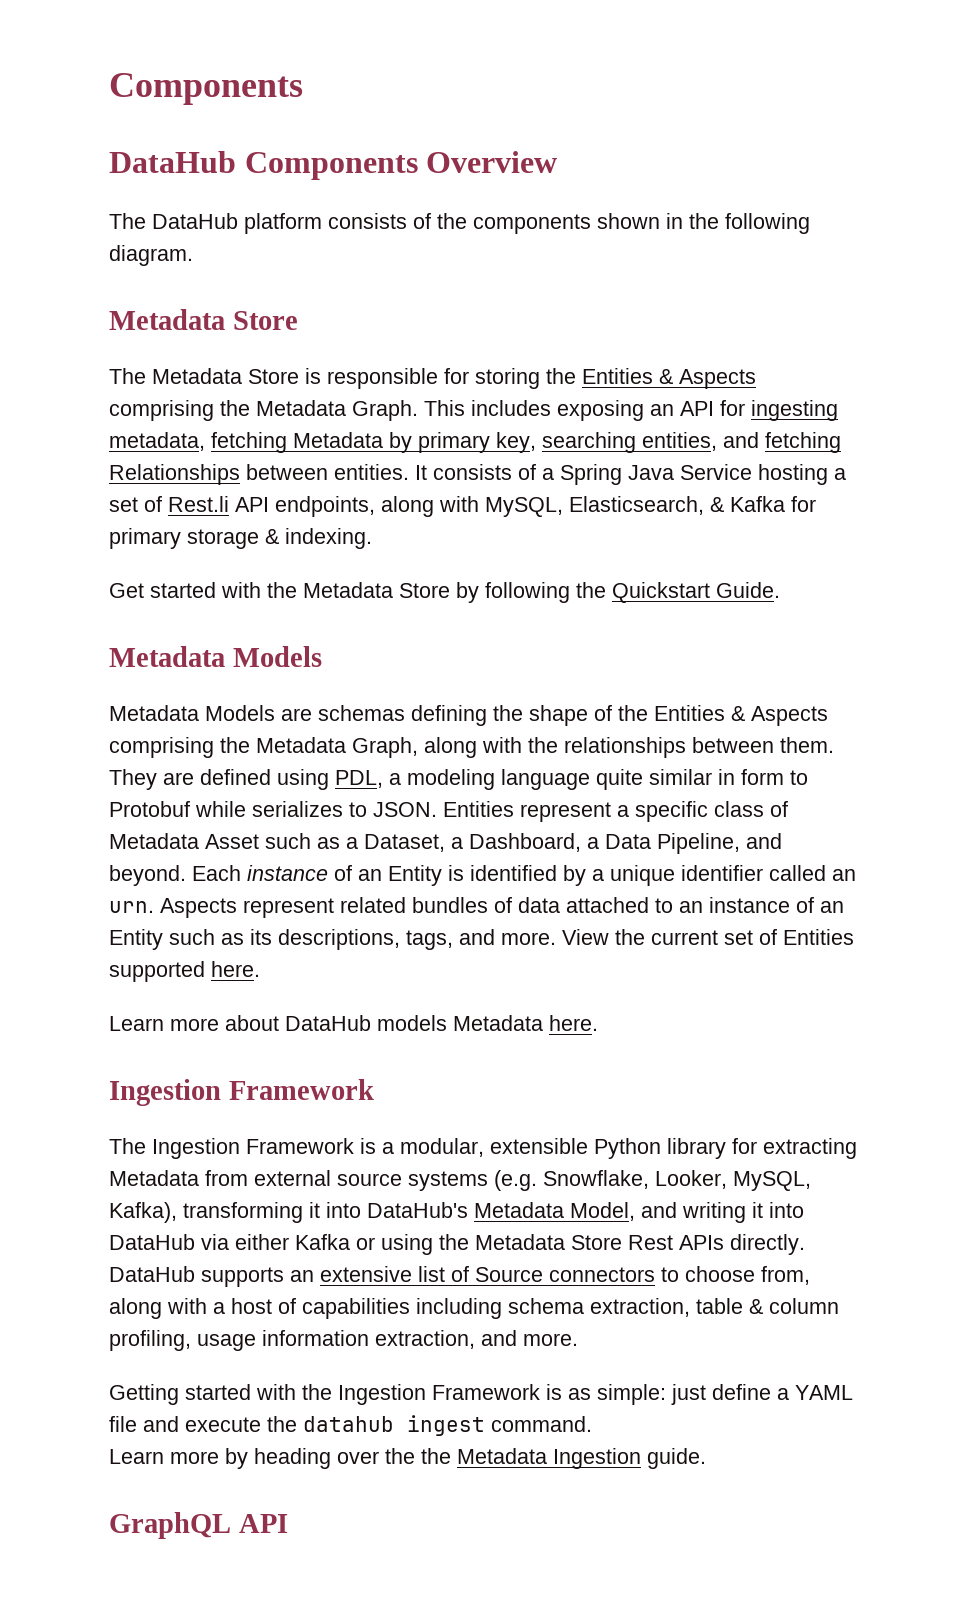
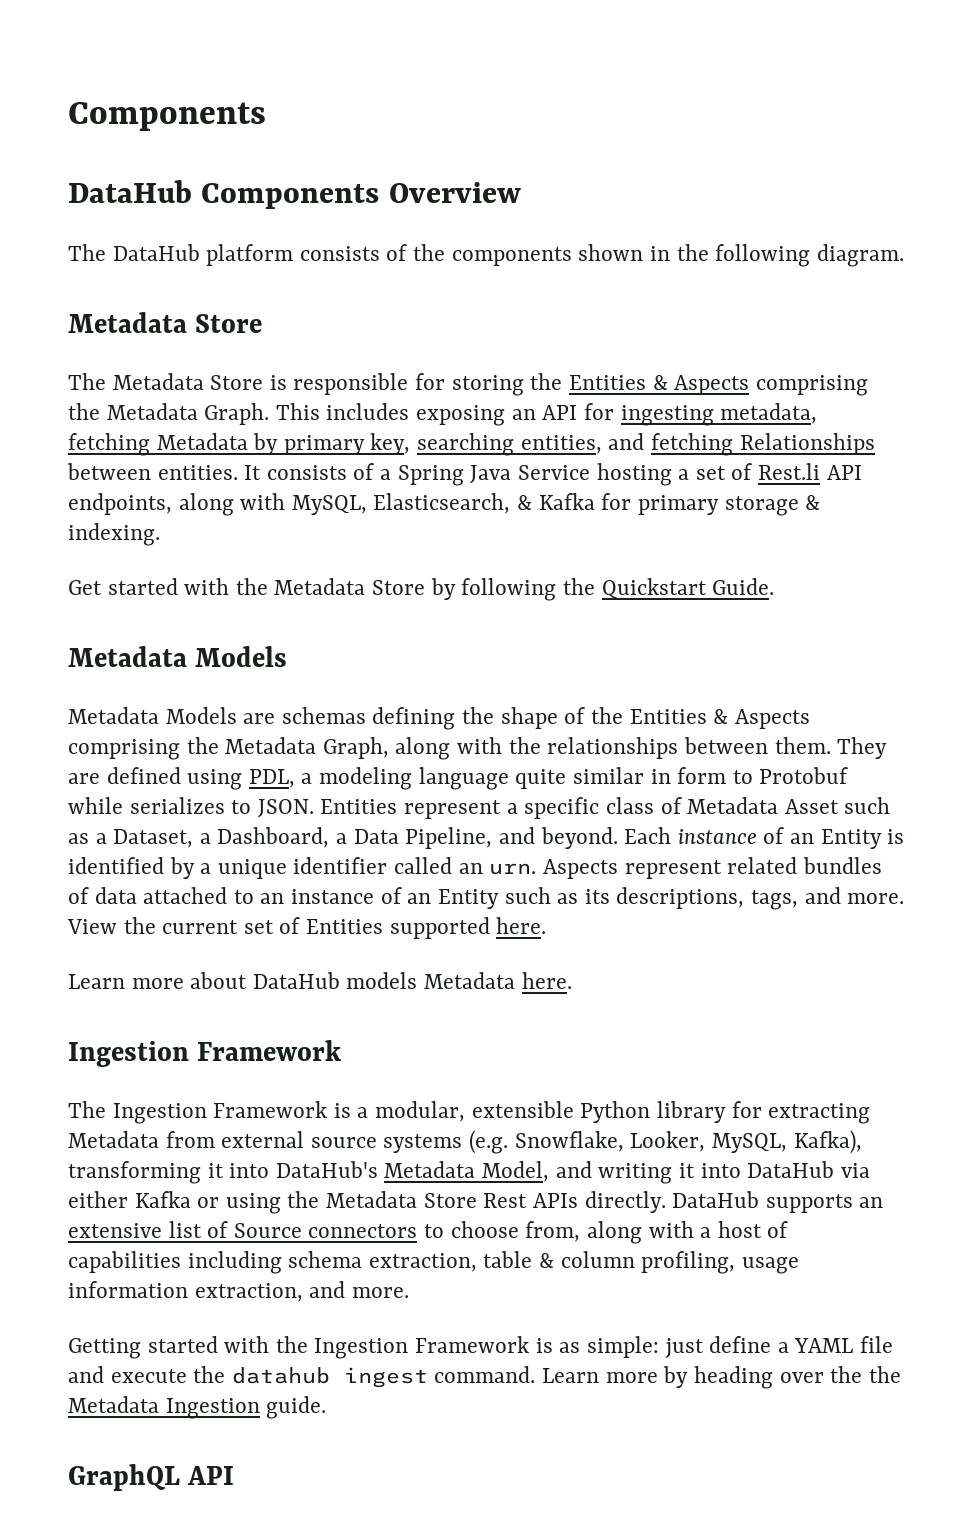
- Getting started with the Ingestion Framework is as simple: just define a YAML file and execute the datahub ingest command.
- Learn more by heading over the the Metadata Ingestion guide.
+ Getting started with the Ingestion Framework is as simple: just define a YAML file and execute the datahub ingest command. Learn more by heading over the the Metadata Ingestion guide.

